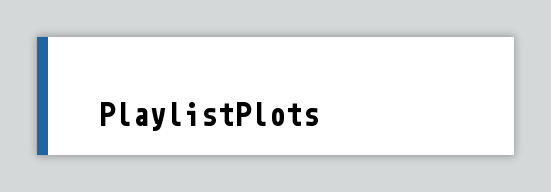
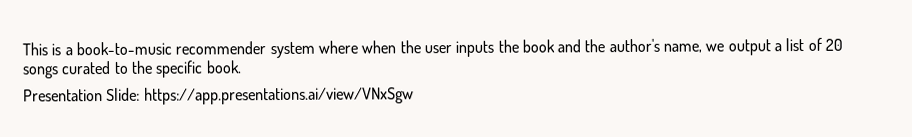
- PlaylistPlots
+ This is a book-to-music recommender system where when the user inputs the book and the author's name, we output a list of 20 songs curated to the specific book.
+ Presentation Slide: https://app.presentations.ai/view/VNxSgw

